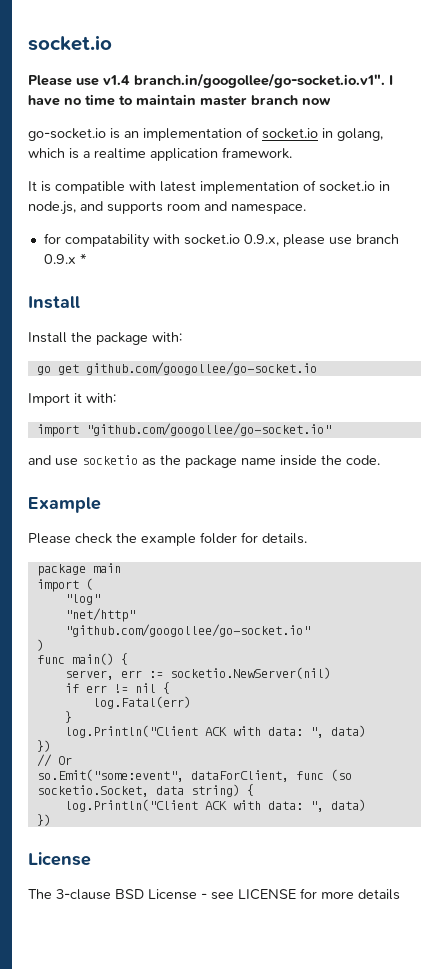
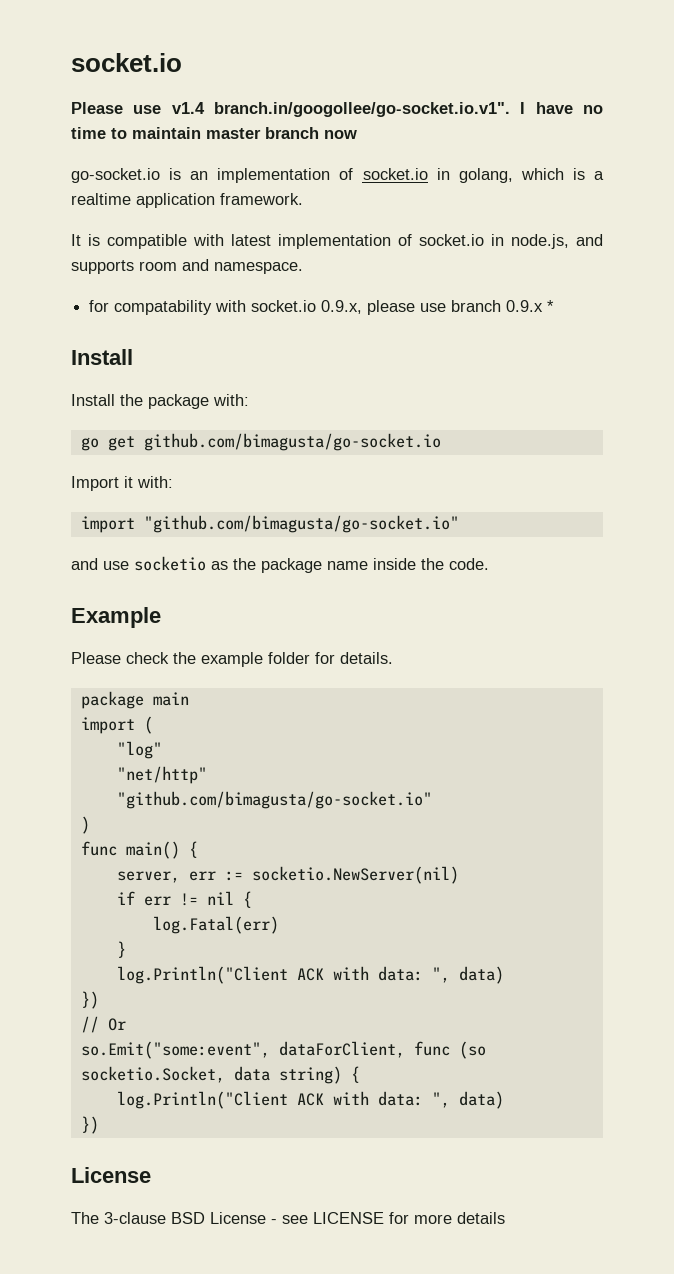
- go get github.com/googollee/go-socket.io
+ go get github.com/bimagusta/go-socket.io
- import "github.com/googollee/go-socket.io"
+ import "github.com/bimagusta/go-socket.io"
  "net/http"
- "github.com/googollee/go-socket.io"
+ "github.com/bimagusta/go-socket.io"

